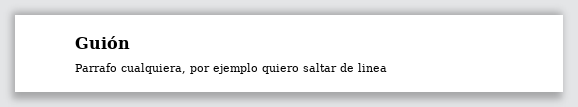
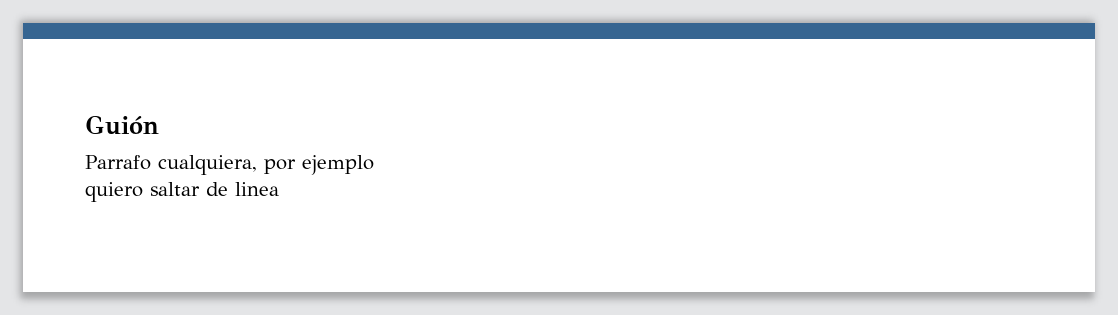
- Parrafo cualquiera, por ejemplo quiero saltar de linea
+ Parrafo cualquiera, por ejemplo
+ quiero saltar de linea

